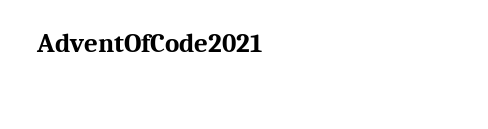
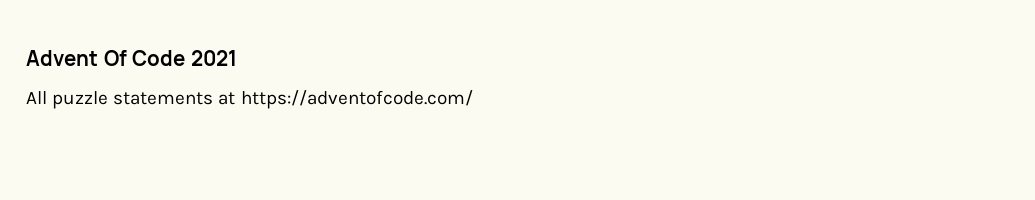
- AdventOfCode2021
+ Advent Of Code 2021
+ All puzzle statements at https://adventofcode.com/

